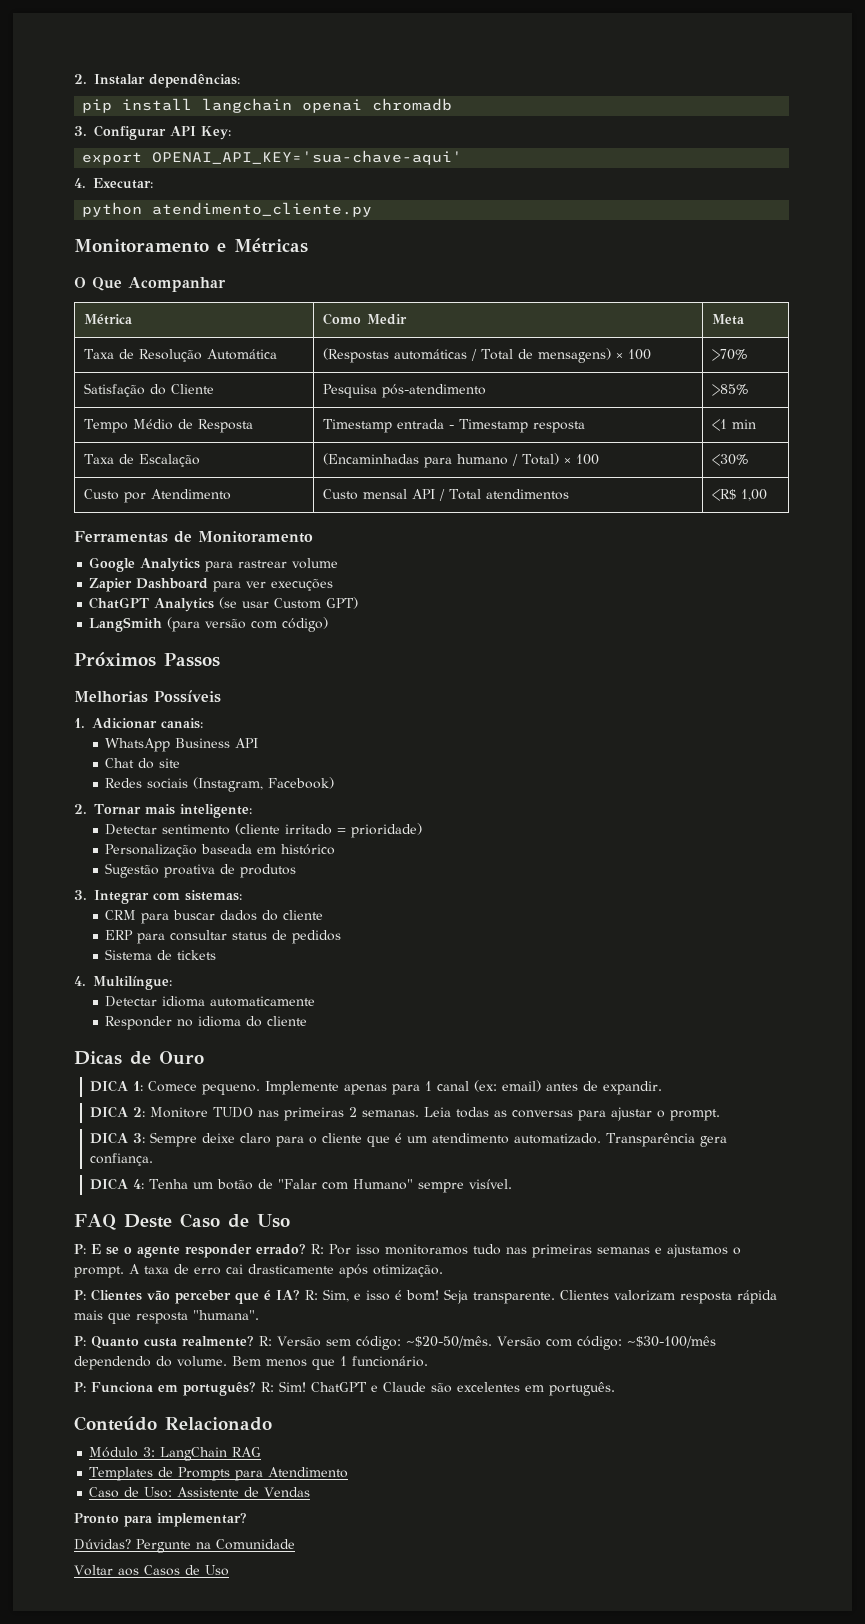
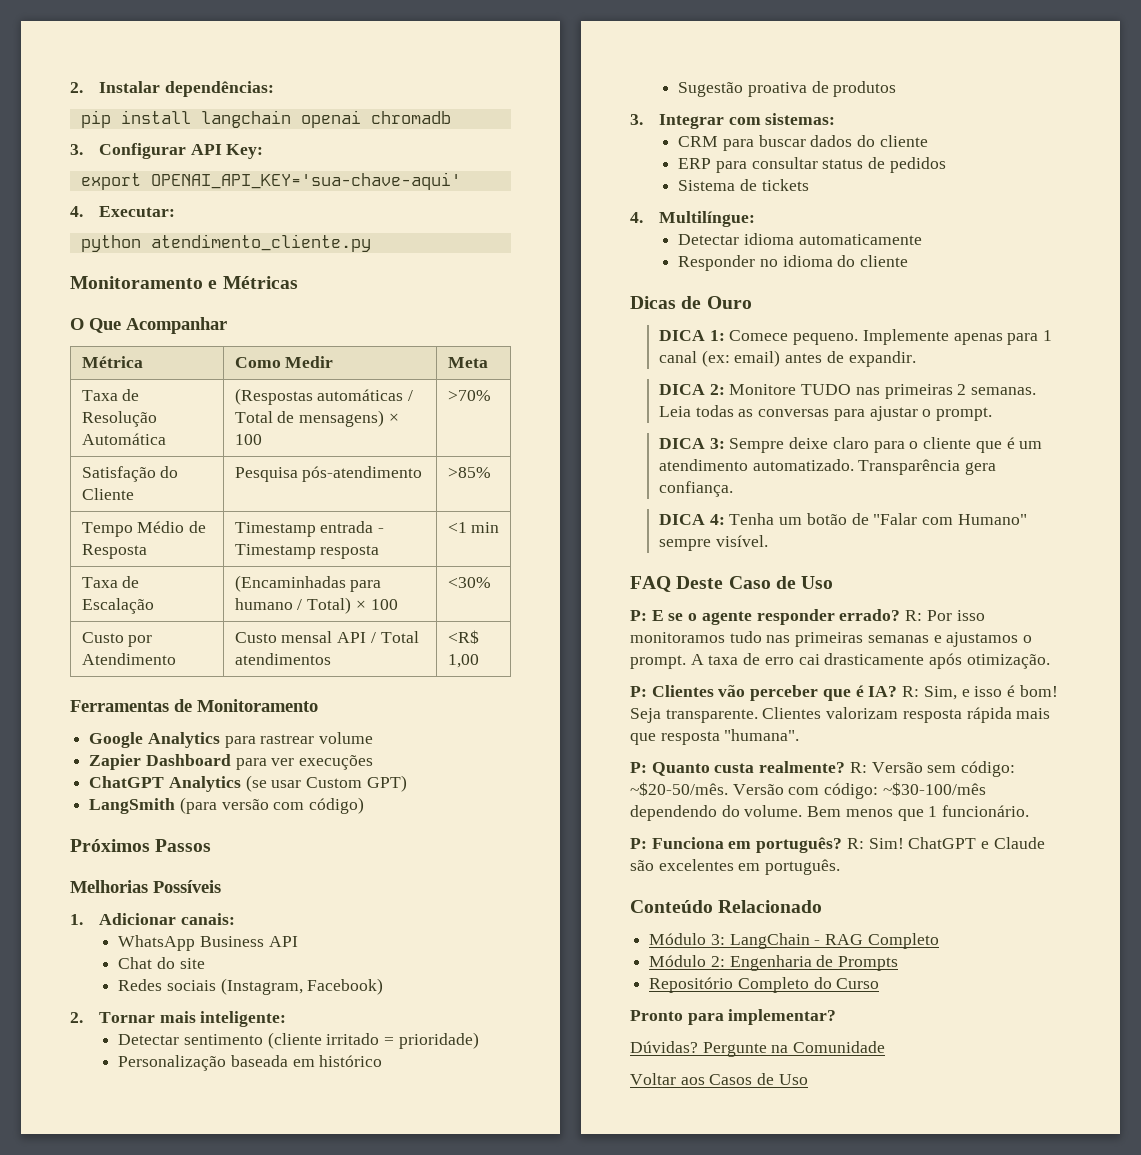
- Módulo 3: LangChain RAG
- Templates de Prompts para Atendimento
- Caso de Uso: Assistente de Vendas
+ Módulo 3: LangChain - RAG Completo
+ Módulo 2: Engenharia de Prompts
+ Repositório Completo do Curso

